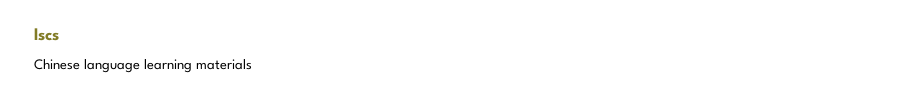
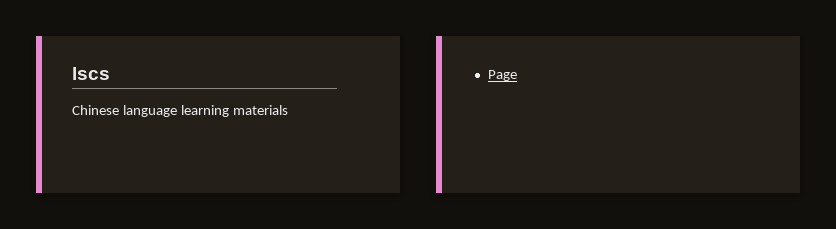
+ Page

